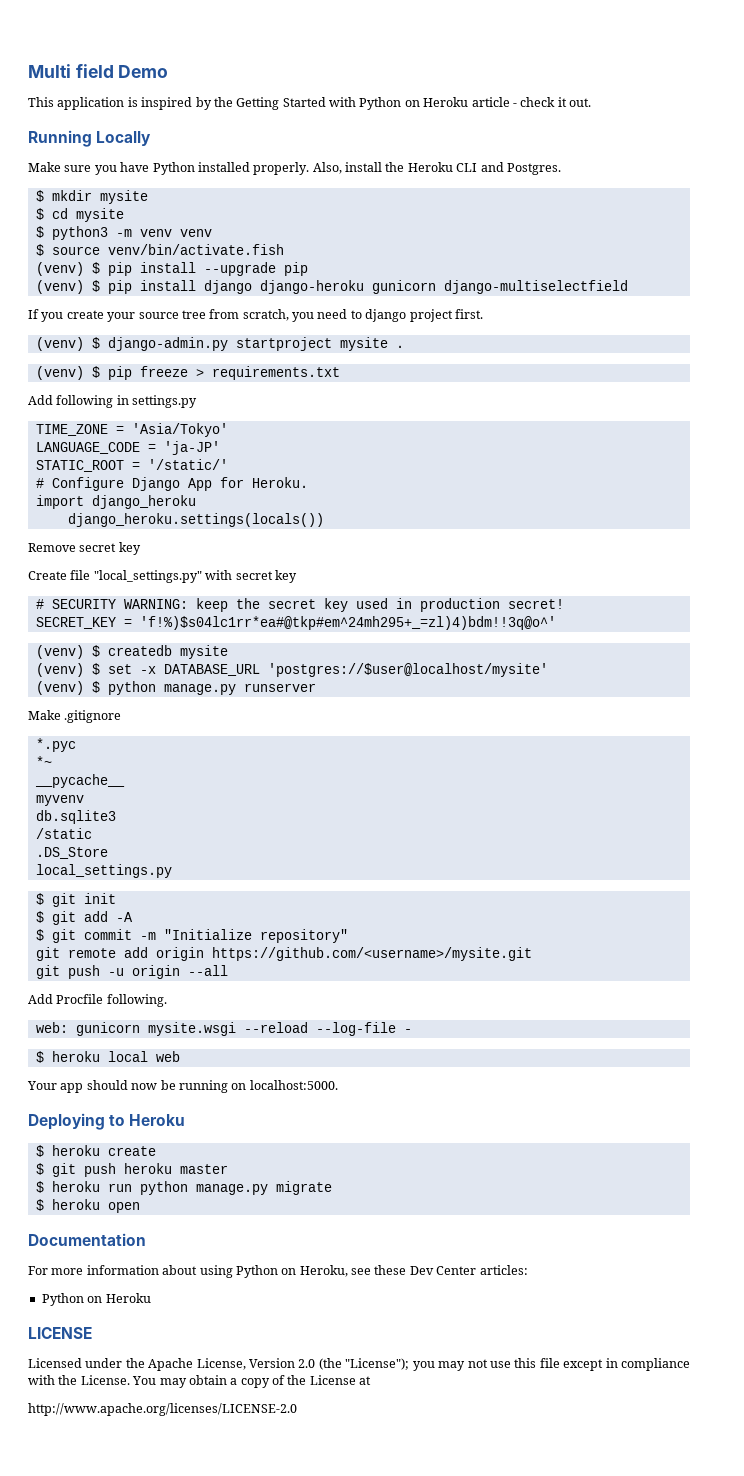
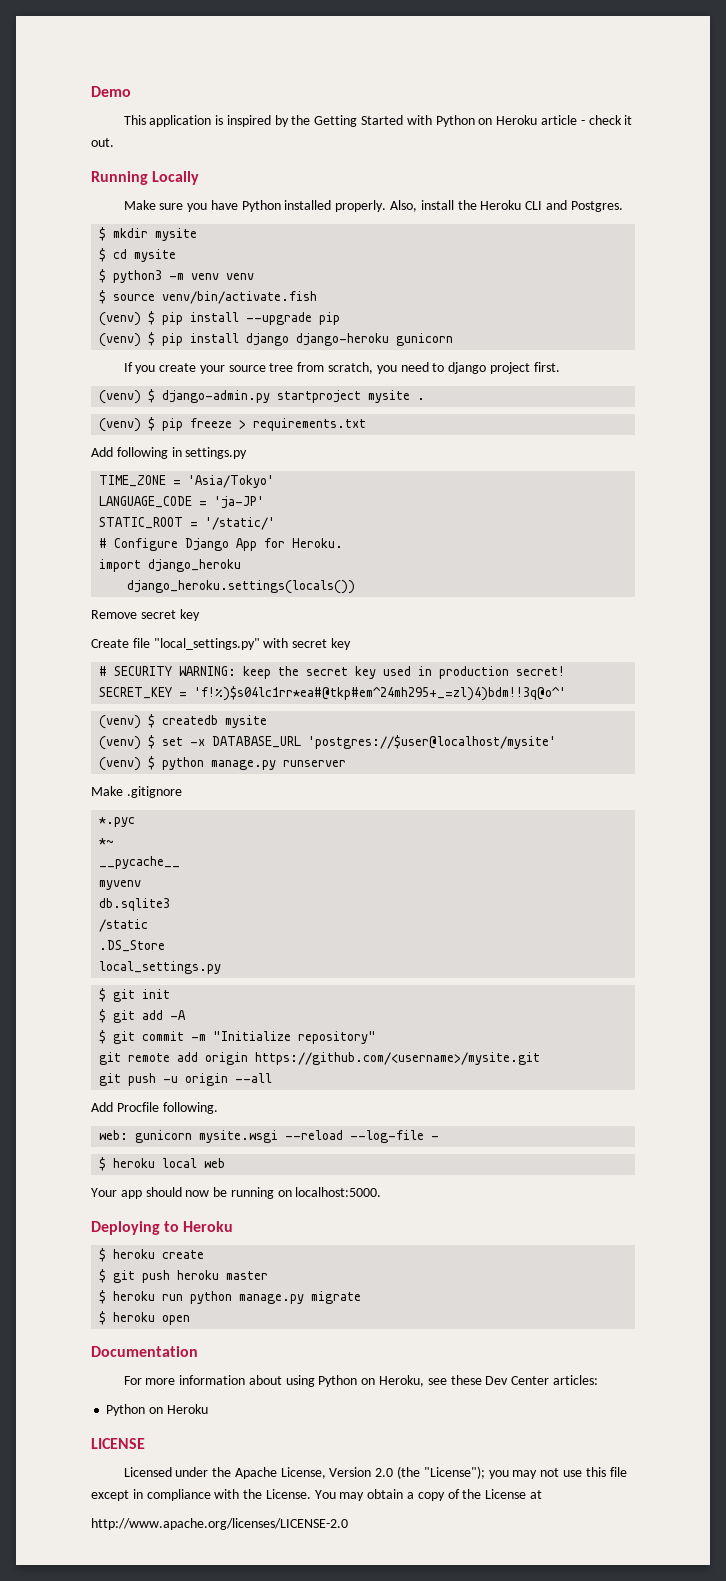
- Multi field Demo
+ Demo
- (venv) $ pip install django django-heroku gunicorn django-multiselectfield
+ (venv) $ pip install django django-heroku gunicorn

